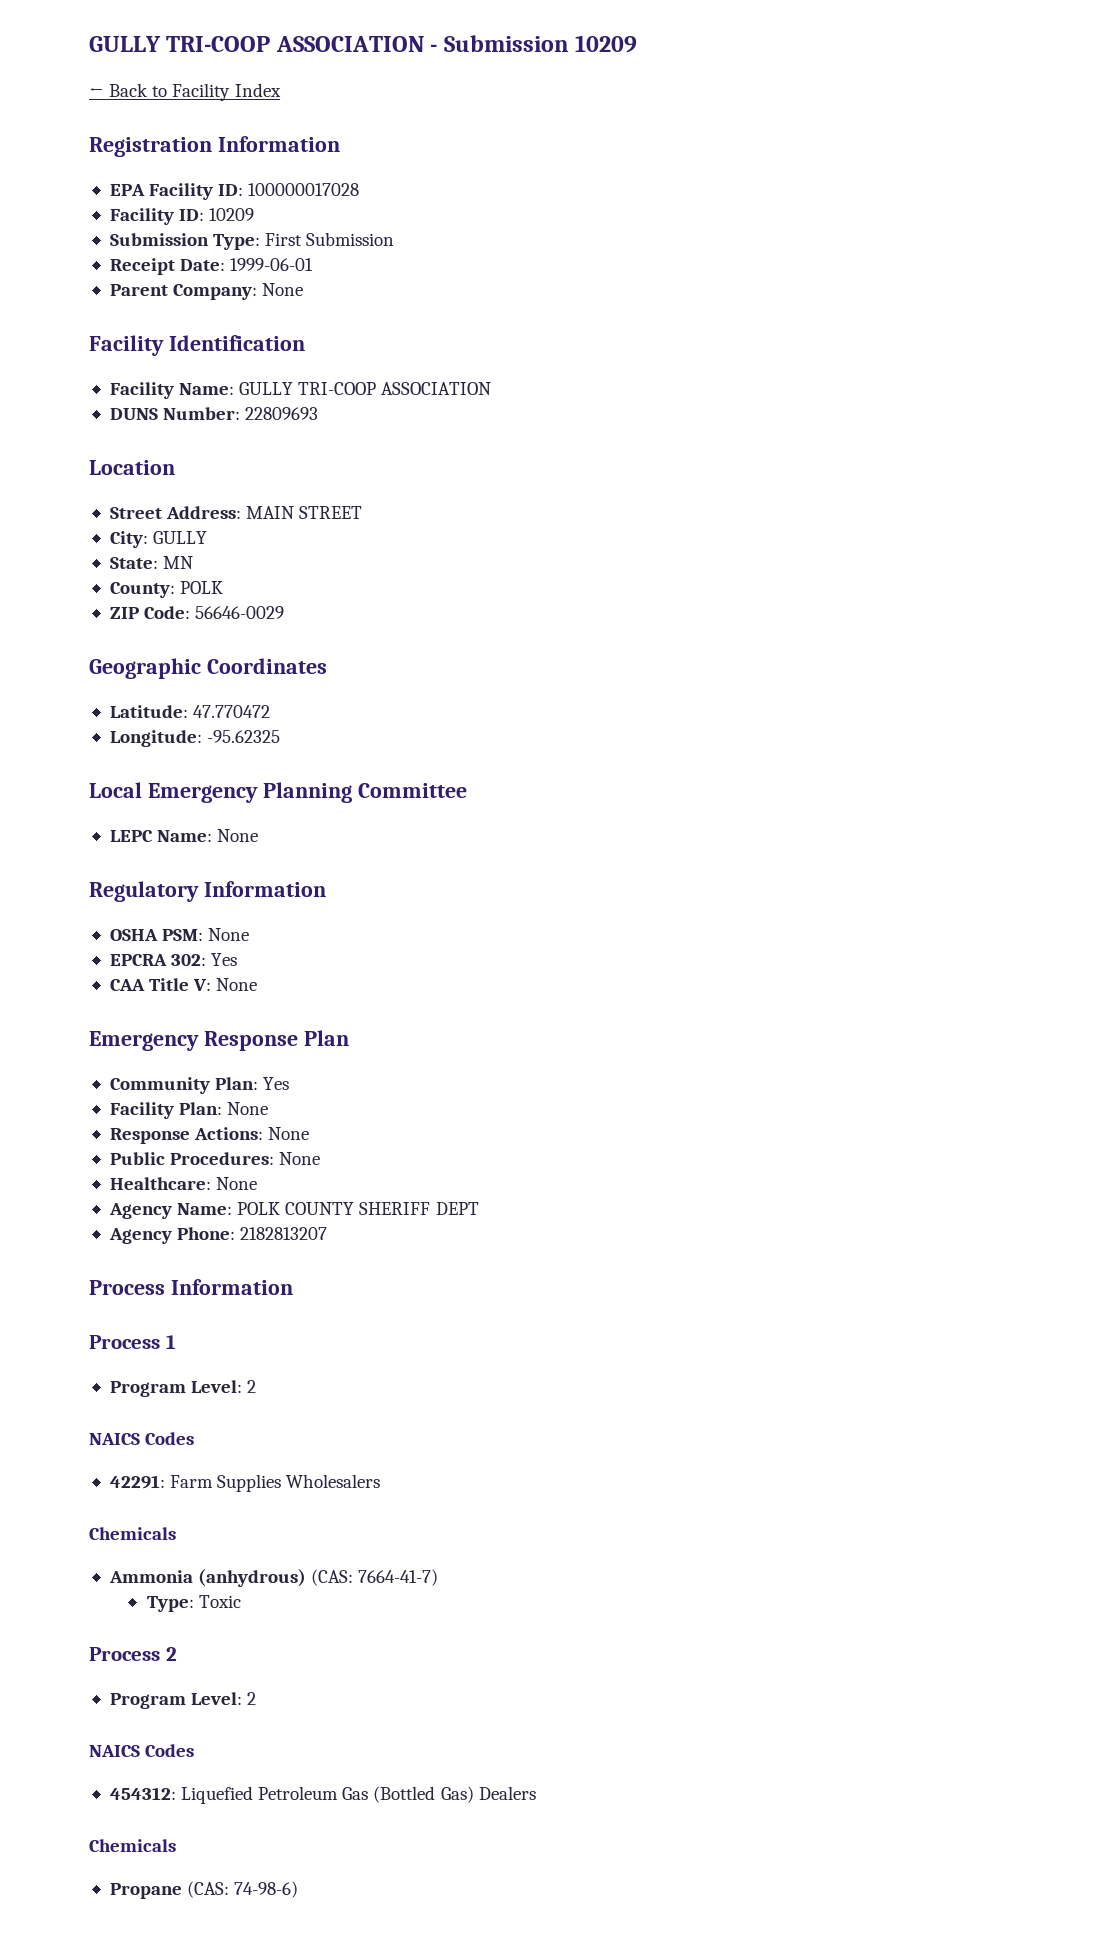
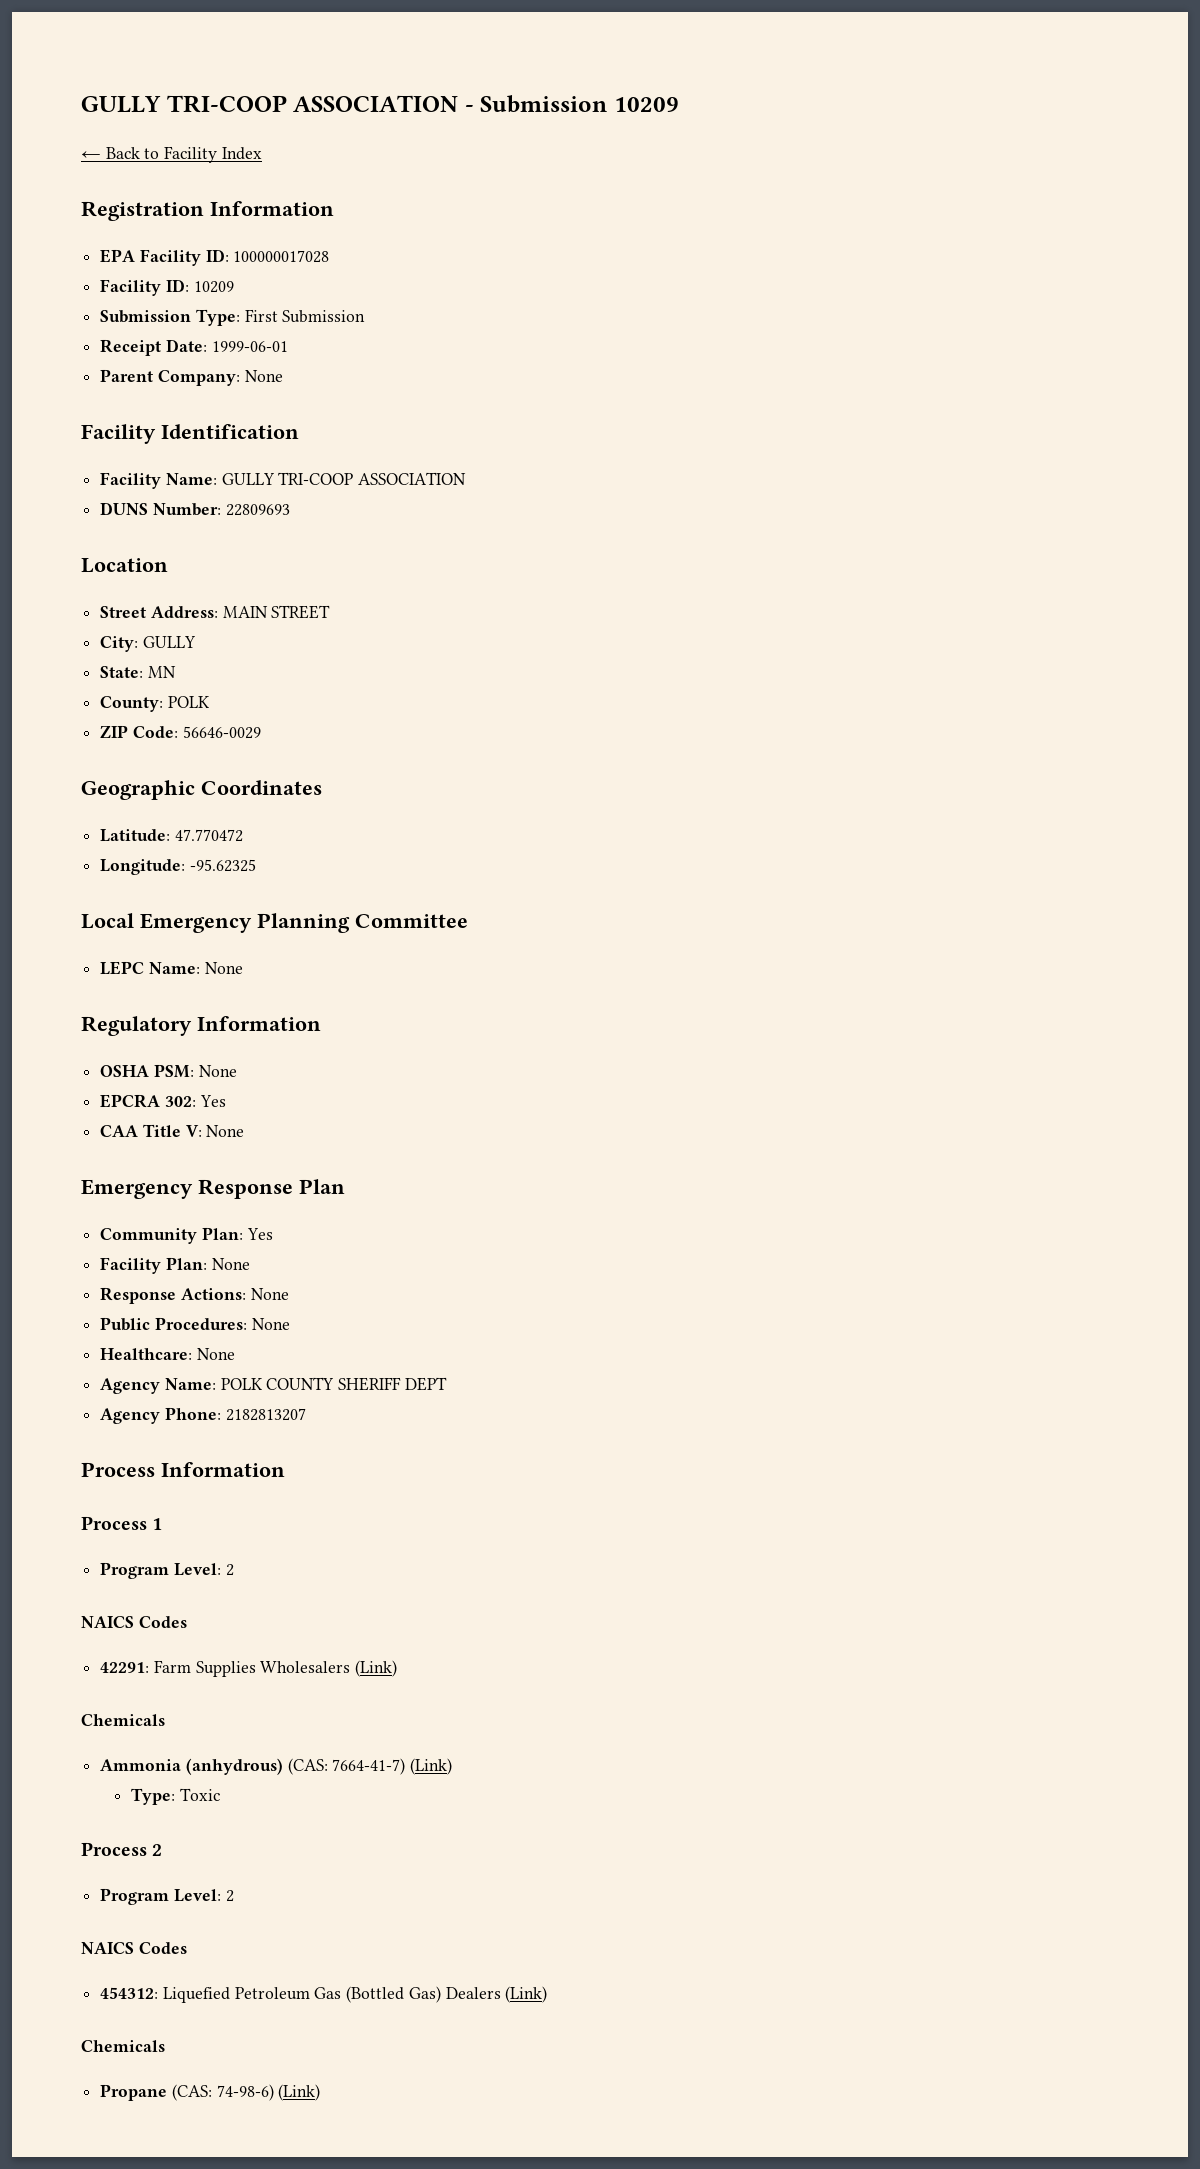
- 42291: Farm Supplies Wholesalers
+ 42291: Farm Supplies Wholesalers (Link)
- Ammonia (anhydrous) (CAS: 7664-41-7)
+ Ammonia (anhydrous) (CAS: 7664-41-7) (Link)
- 454312: Liquefied Petroleum Gas (Bottled Gas) Dealers
+ 454312: Liquefied Petroleum Gas (Bottled Gas) Dealers (Link)
- Propane (CAS: 74-98-6)
+ Propane (CAS: 74-98-6) (Link)

